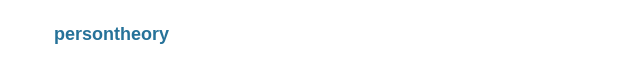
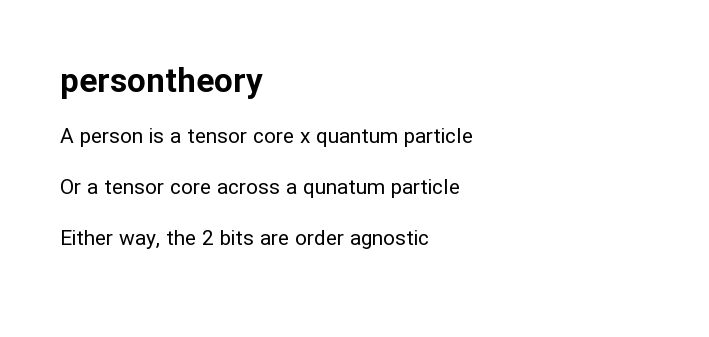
+ A person is a tensor core x quantum particle
+ Or a tensor core across a qunatum particle
+ Either way, the 2 bits are order agnostic

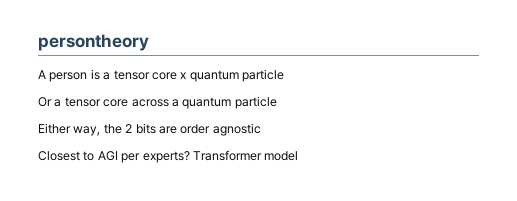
- Or a tensor core across a qunatum particle
+ Or a tensor core across a quantum particle
+ Closest to AGI per experts? Transformer model

